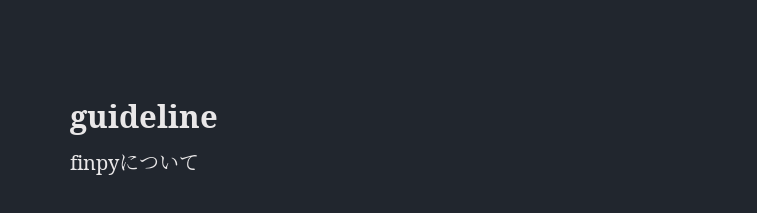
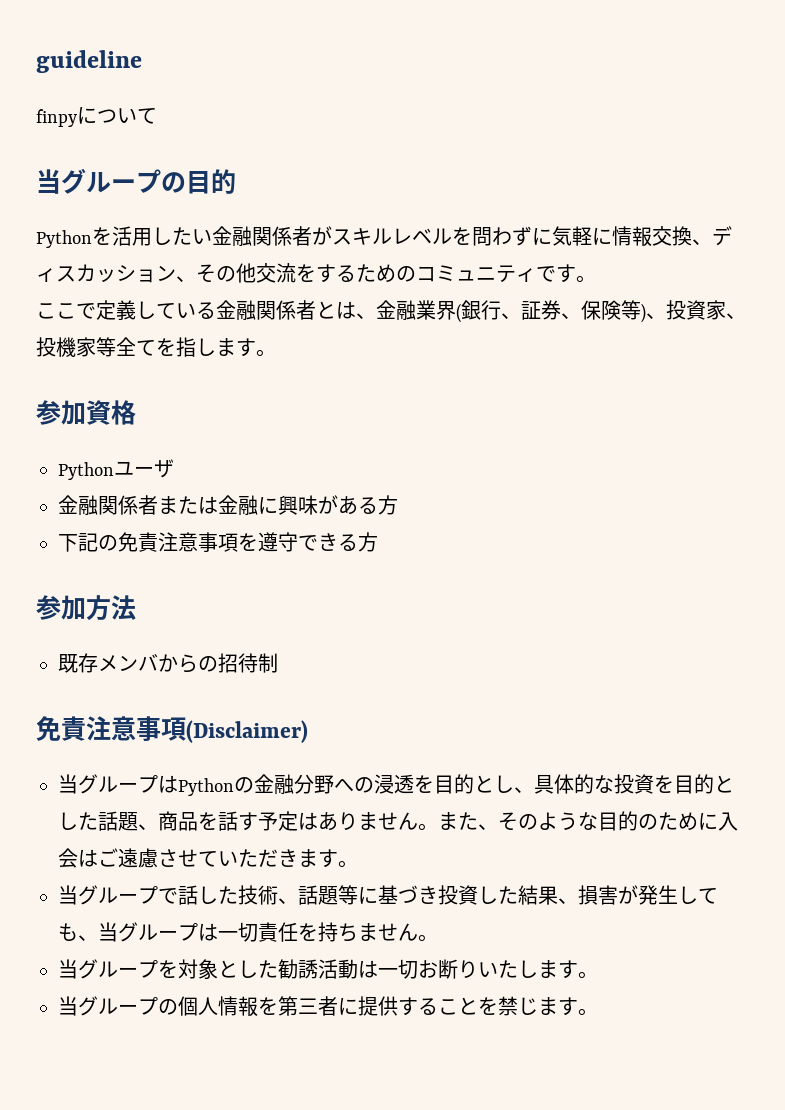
+ 当グループの目的
+ Pythonを活用したい金融関係者がスキルレベルを問わずに気軽に情報交換、ディスカッション、その他交流をするためのコミュニティです。
+ ここで定義している金融関係者とは、金融業界(銀行、証券、保険等)、投資家、投機家等全てを指します。
+ 参加資格
+ Pythonユーザ
+ 金融関係者または金融に興味がある方
+ 下記の免責注意事項を遵守できる方
+ 参加方法
+ 既存メンバからの招待制
+ 免責注意事項(Disclaimer)
+ 当グループはPythonの金融分野への浸透を目的とし、具体的な投資を目的とした話題、商品を話す予定はありません。また、そのような目的のために入会はご遠慮させていただきます。
+ 当グループで話した技術、話題等に基づき投資した結果、損害が発生しても、当グループは一切責任を持ちません。
+ 当グループを対象とした勧誘活動は一切お断りいたします。
+ 当グループの個人情報を第三者に提供することを禁じます。

